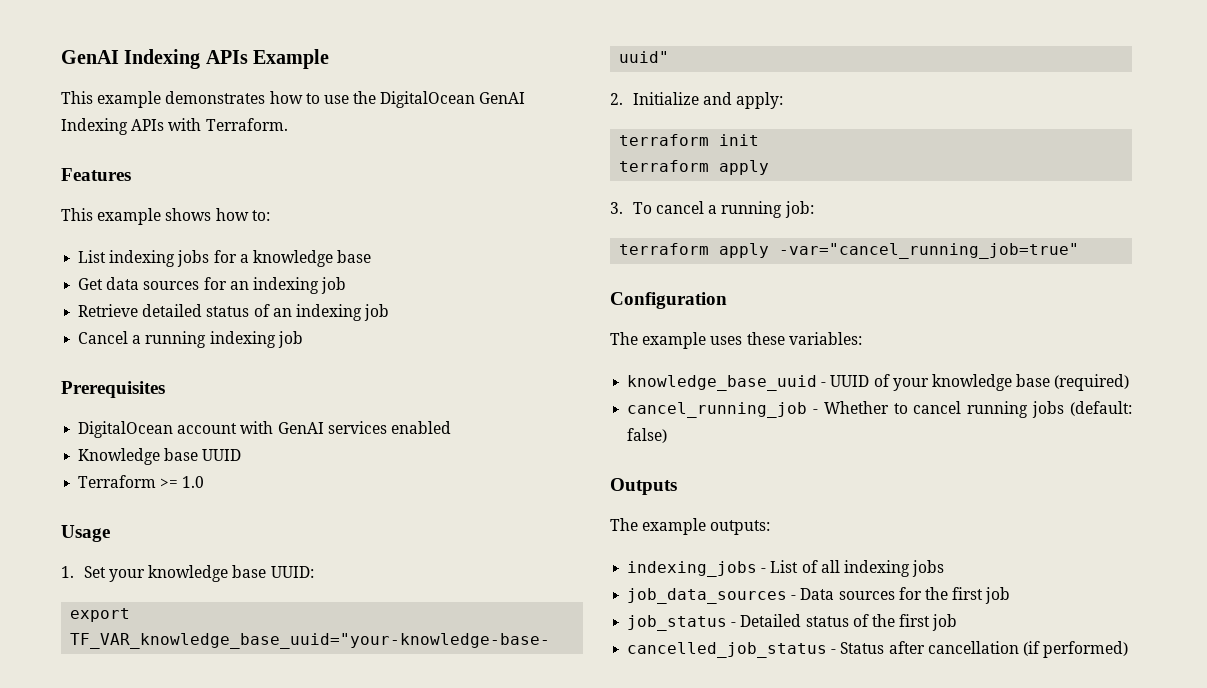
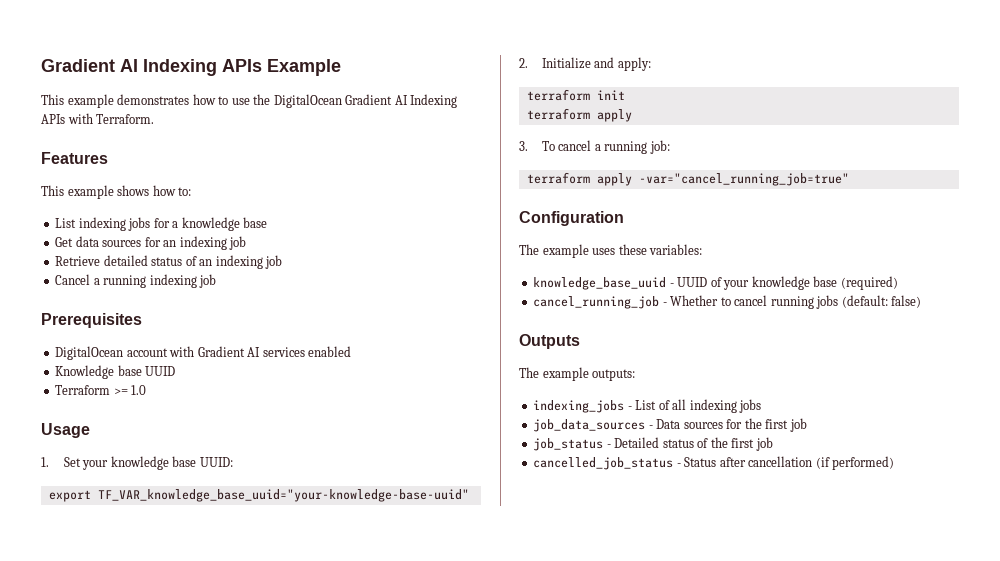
- GenAI Indexing APIs Example
+ Gradient AI Indexing APIs Example
- This example demonstrates how to use the DigitalOcean GenAI Indexing APIs with Terraform.
+ This example demonstrates how to use the DigitalOcean Gradient AI Indexing APIs with Terraform.
- DigitalOcean account with GenAI services enabled
+ DigitalOcean account with Gradient AI services enabled

